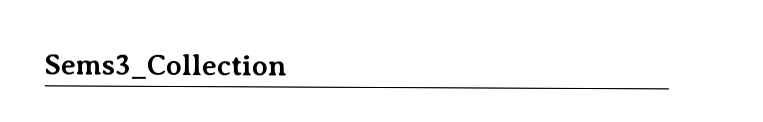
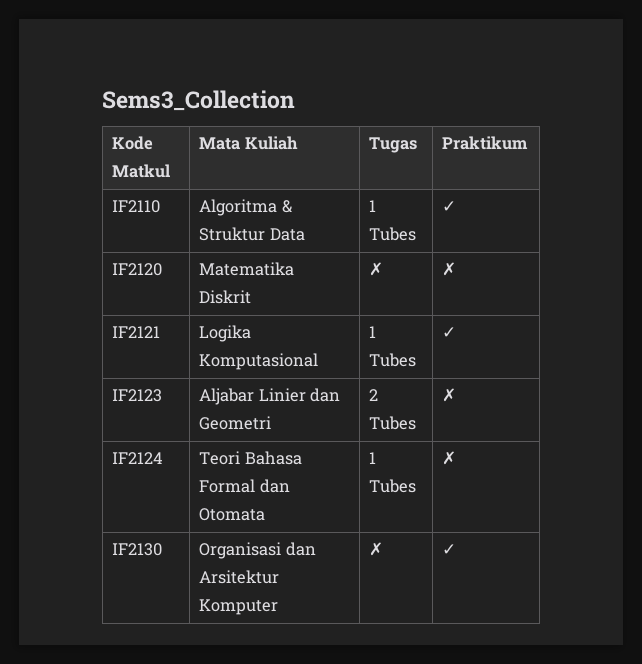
+ Kode Matkul | Mata Kuliah | Tugas | Praktikum
+ IF2110 | Algoritma & Struktur Data | 1 Tubes | ✓
+ IF2120 | Matematika Diskrit | ✗ | ✗
+ IF2121 | Logika Komputasional | 1 Tubes | ✓
+ IF2123 | Aljabar Linier dan Geometri | 2 Tubes | ✗
+ IF2124 | Teori Bahasa Formal dan Otomata | 1 Tubes | ✗
+ IF2130 | Organisasi dan Arsitektur Komputer | ✗ | ✓

